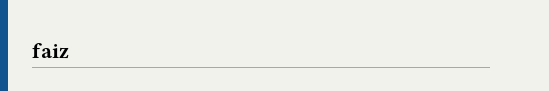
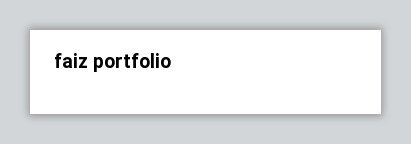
- faiz
+ faiz portfolio

